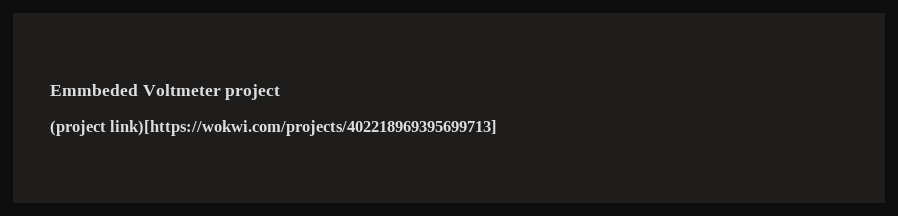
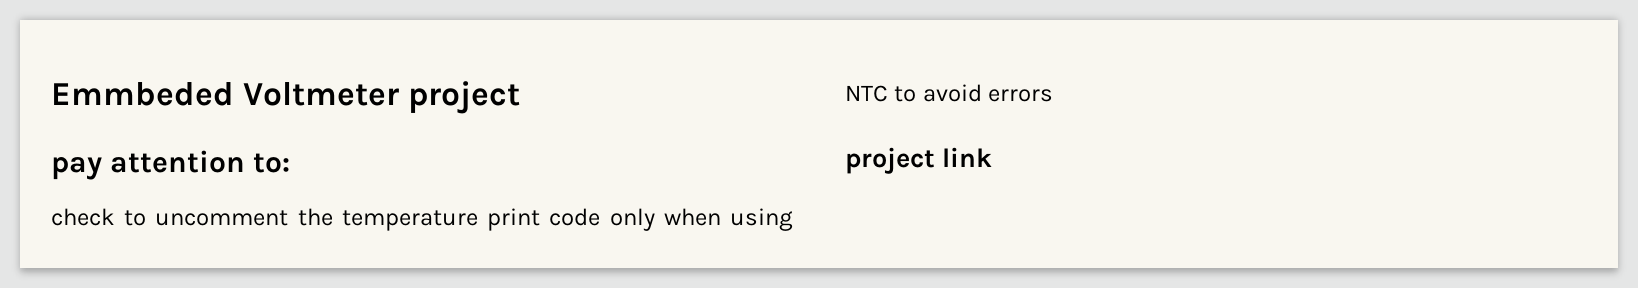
- (project link)[https://wokwi.com/projects/402218969395699713]
+ pay attention to:
+ check to uncomment the temperature print code only when using NTC to avoid errors
+ project link

